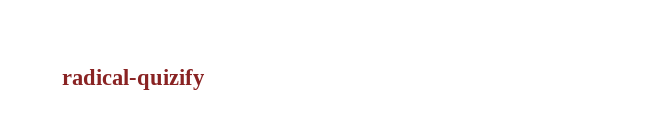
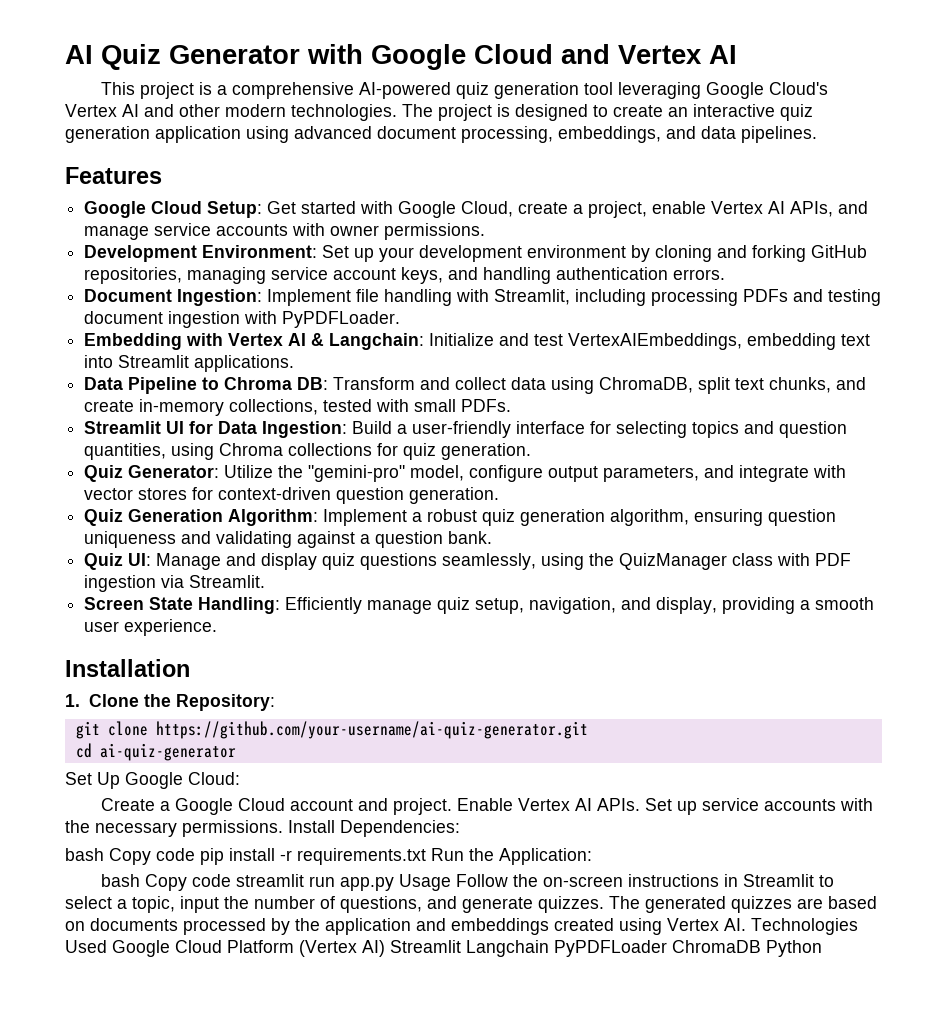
- radical-quizify
+ AI Quiz Generator with Google Cloud and Vertex AI
+ This project is a comprehensive AI-powered quiz generation tool leveraging Google Cloud's Vertex AI and other modern technologies. The project is designed to create an interactive quiz generation application using advanced document processing, embeddings, and data pipelines.
+ Features
+ Google Cloud Setup: Get started with Google Cloud, create a project, enable Vertex AI APIs, and manage service accounts with owner permissions.
+ Development Environment: Set up your development environment by cloning and forking GitHub repositories, managing service account keys, and handling authentication errors.
+ Document Ingestion: Implement file handling with Streamlit, including processing PDFs and testing document ingestion with PyPDFLoader.
+ Embedding with Vertex AI & Langchain: Initialize and test VertexAIEmbeddings, embedding text into Streamlit applications.
+ Data Pipeline to Chroma DB: Transform and collect data using ChromaDB, split text chunks, and create in-memory collections, tested with small PDFs.
+ Streamlit UI for Data Ingestion: Build a user-friendly interface for selecting topics and question quantities, using Chroma collections for quiz generation.
+ Quiz Generator: Utilize the "gemini-pro" model, configure output parameters, and integrate with vector stores for context-driven question generation.
+ Quiz Generation Algorithm: Implement a robust quiz generation algorithm, ensuring question uniqueness and validating against a question bank.
+ Quiz UI: Manage and display quiz questions seamlessly, using the QuizManager class with PDF ingestion via Streamlit.
+ Screen State Handling: Efficiently manage quiz setup, navigation, and display, providing a smooth user experience.
+ Installation
+ 1. Clone the Repository:
+ git clone https://github.com/your-username/ai-quiz-generator.git
+ cd ai-quiz-generator
+ Set Up Google Cloud:
+ Create a Google Cloud account and project. Enable Vertex AI APIs. Set up service accounts with the necessary permissions. Install Dependencies:
+ bash Copy code pip install -r requirements.txt Run the Application:
+ bash Copy code streamlit run app.py Usage Follow the on-screen instructions in Streamlit to select a topic, input the number of questions, and generate quizzes. The generated quizzes are based on documents processed by the application and embeddings created using Vertex AI. Technologies Used Google Cloud Platform (Vertex AI) Streamlit Langchain PyPDFLoader ChromaDB Python

